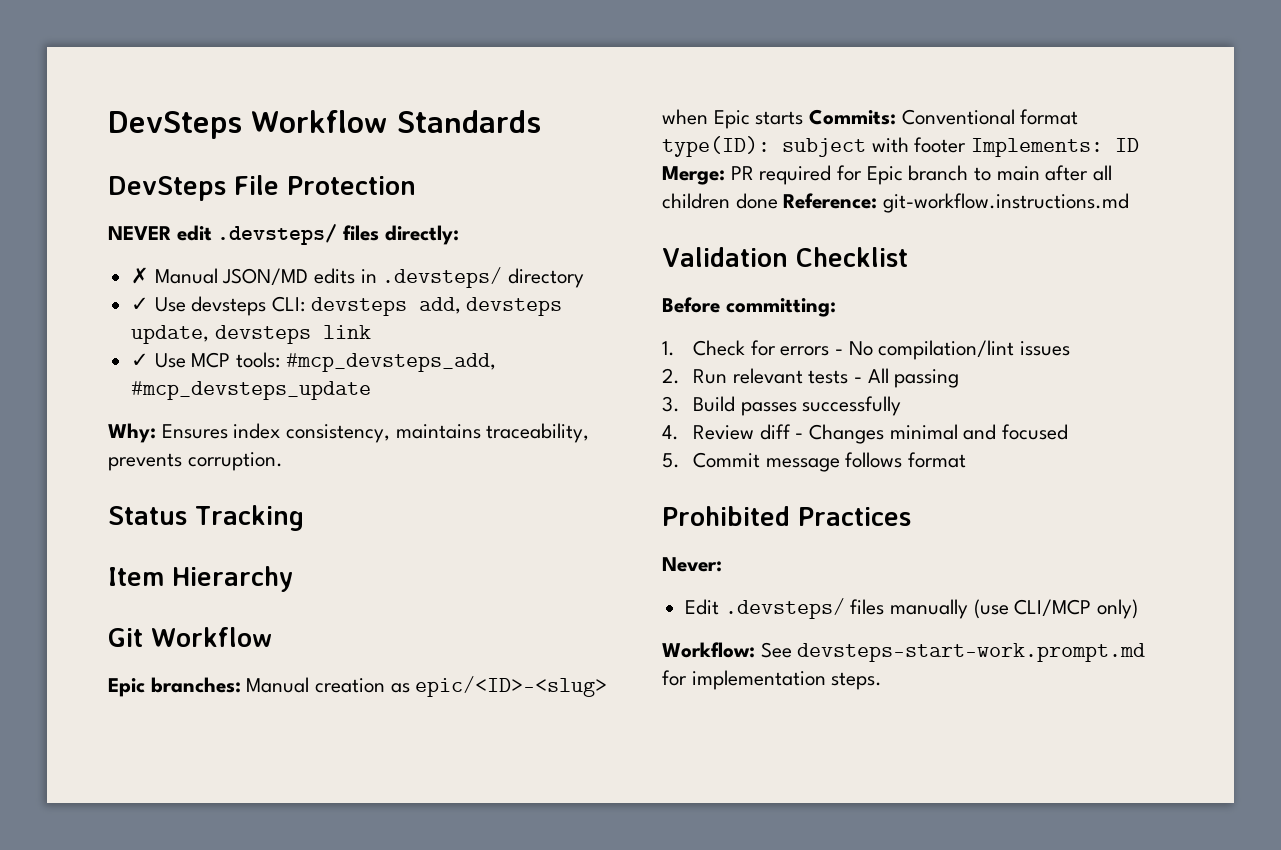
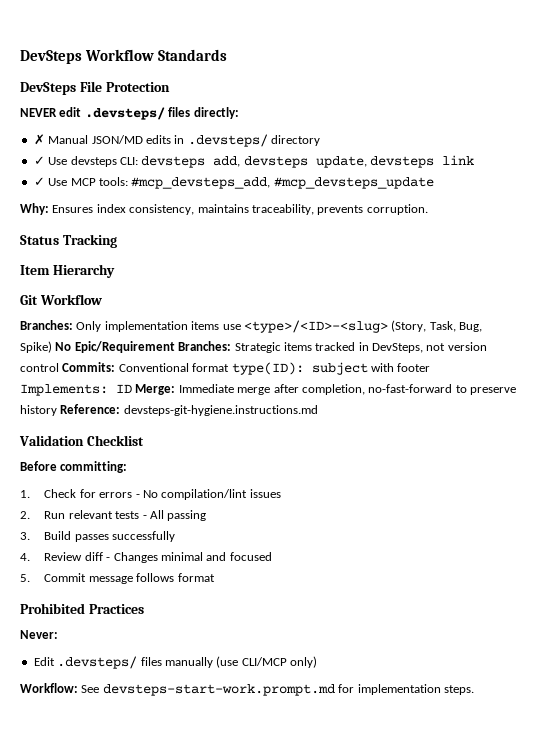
- Epic branches: Manual creation as epic/<ID>-<slug> when Epic starts Commits: Conventional format type(ID): subject with footer Implements: ID Merge: PR required for Epic branch to main after all children done Reference: git-workflow.instructions.md
+ Branches: Only implementation items use <type>/<ID>-<slug> (Story, Task, Bug, Spike) No Epic/Requirement Branches: Strategic items tracked in DevSteps, not version control Commits: Conventional format type(ID): subject with footer Implements: ID Merge: Immediate merge after completion, no-fast-forward to preserve history Reference: devsteps-git-hygiene.instructions.md

